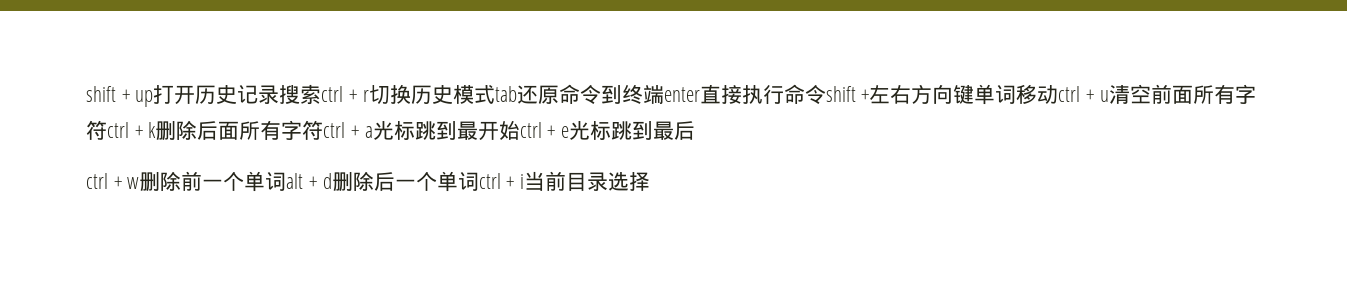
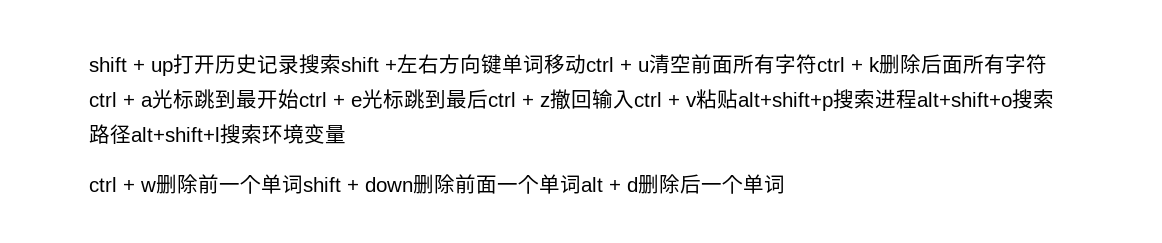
- shift + up打开历史记录搜索ctrl + r切换历史模式tab还原命令到终端enter直接执行命令shift +左右方向键单词移动ctrl + u清空前面所有字符ctrl + k删除后面所有字符ctrl + a光标跳到最开始ctrl + e光标跳到最后
+ shift + up打开历史记录搜索shift +左右方向键单词移动ctrl + u清空前面所有字符ctrl + k删除后面所有字符ctrl + a光标跳到最开始ctrl + e光标跳到最后ctrl + z撤回输入ctrl + v粘贴alt+shift+p搜索进程alt+shift+o搜索路径alt+shift+l搜索环境变量
- ctrl + w删除前一个单词alt + d删除后一个单词ctrl + i当前目录选择
+ ctrl + w删除前一个单词shift + down删除前面一个单词alt + d删除后一个单词

